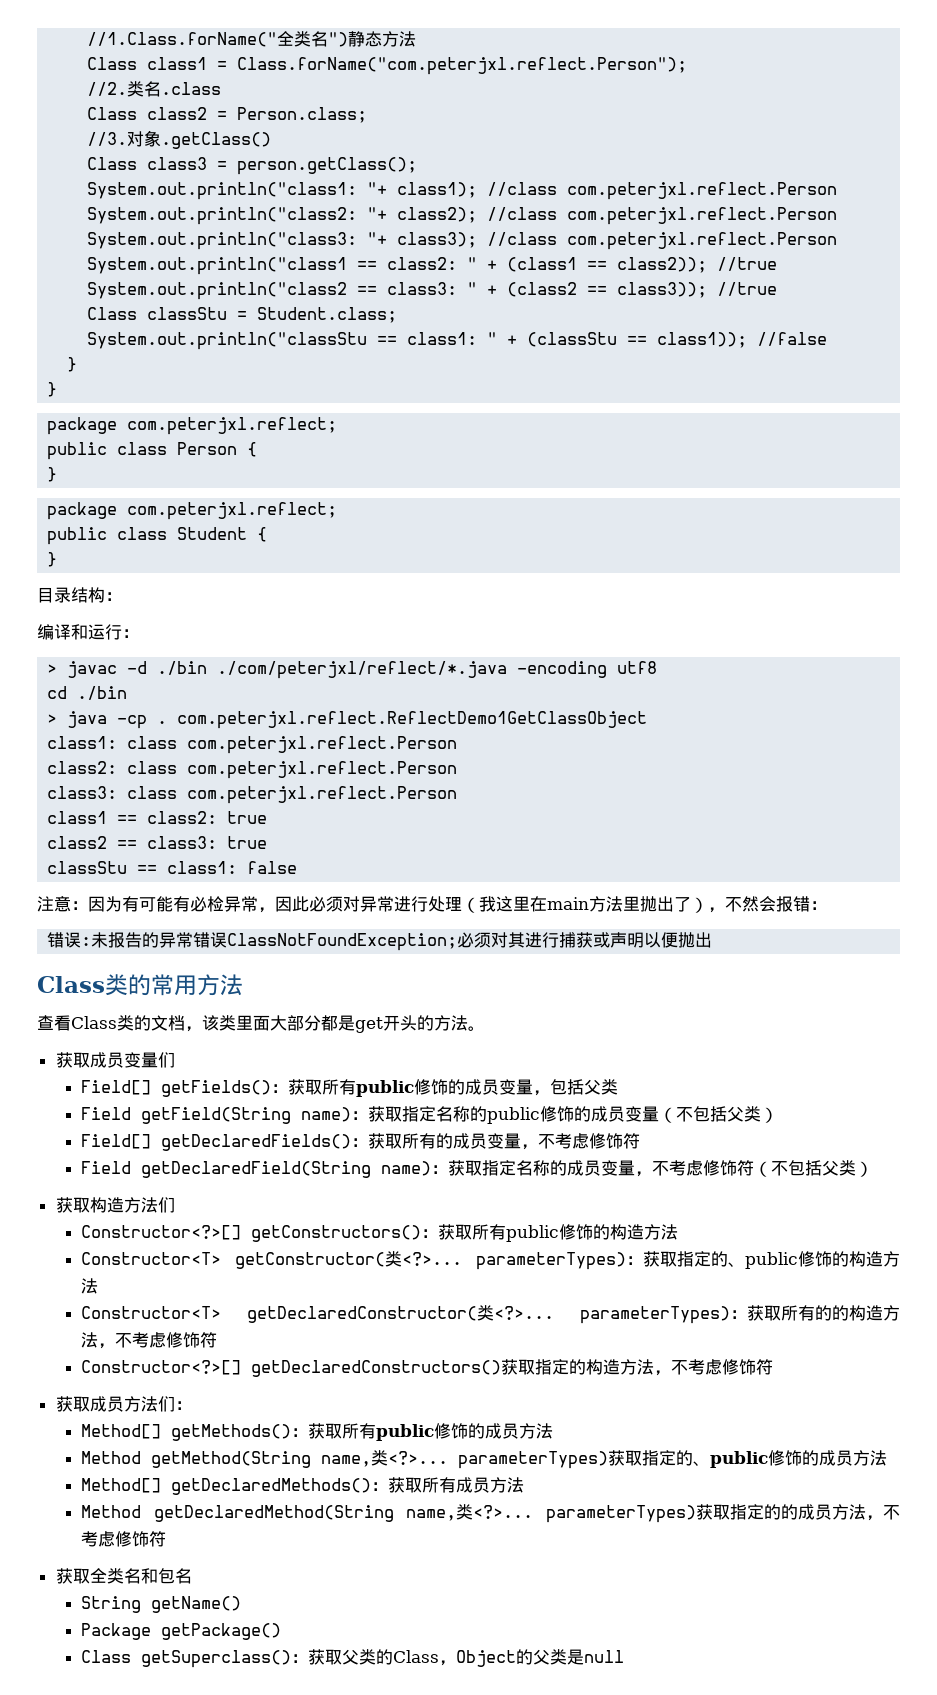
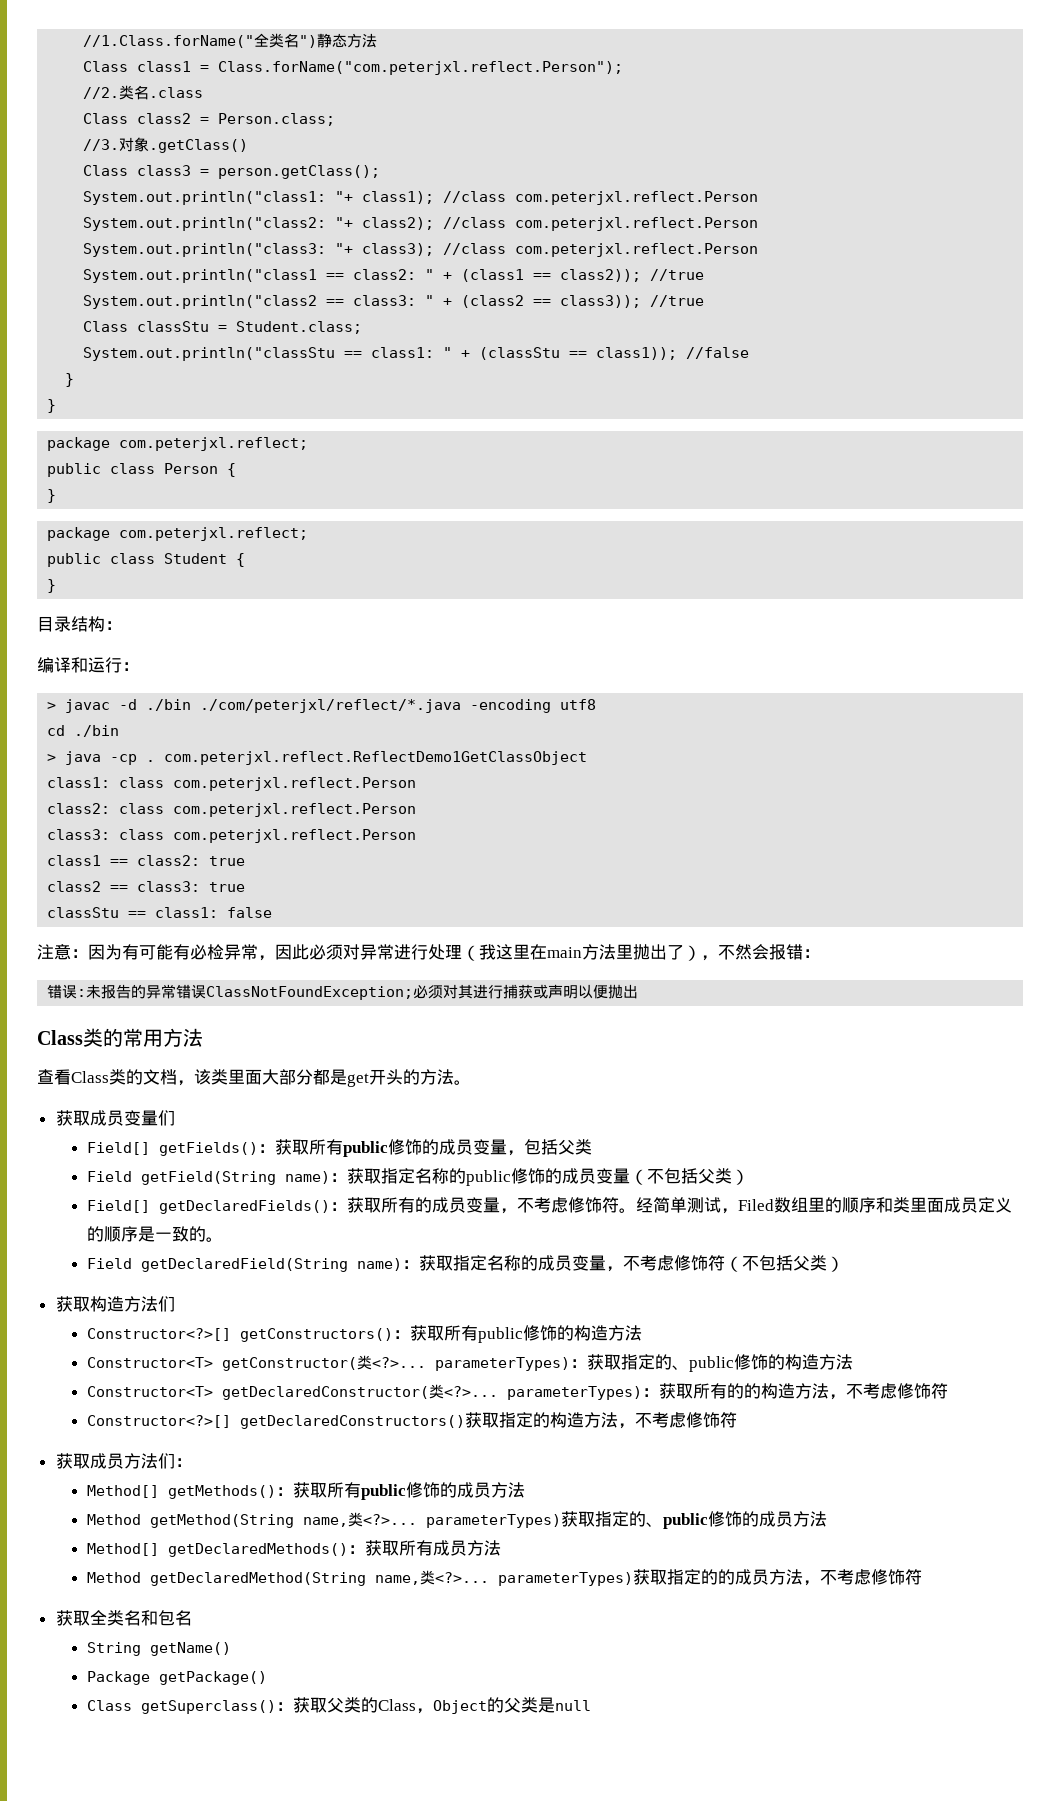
- Field[] getDeclaredFields()：获取所有的成员变量，不考虑修饰符
+ Field[] getDeclaredFields()：获取所有的成员变量，不考虑修饰符。经简单测试，Filed数组里的顺序和类里面成员定义的顺序是一致的。

